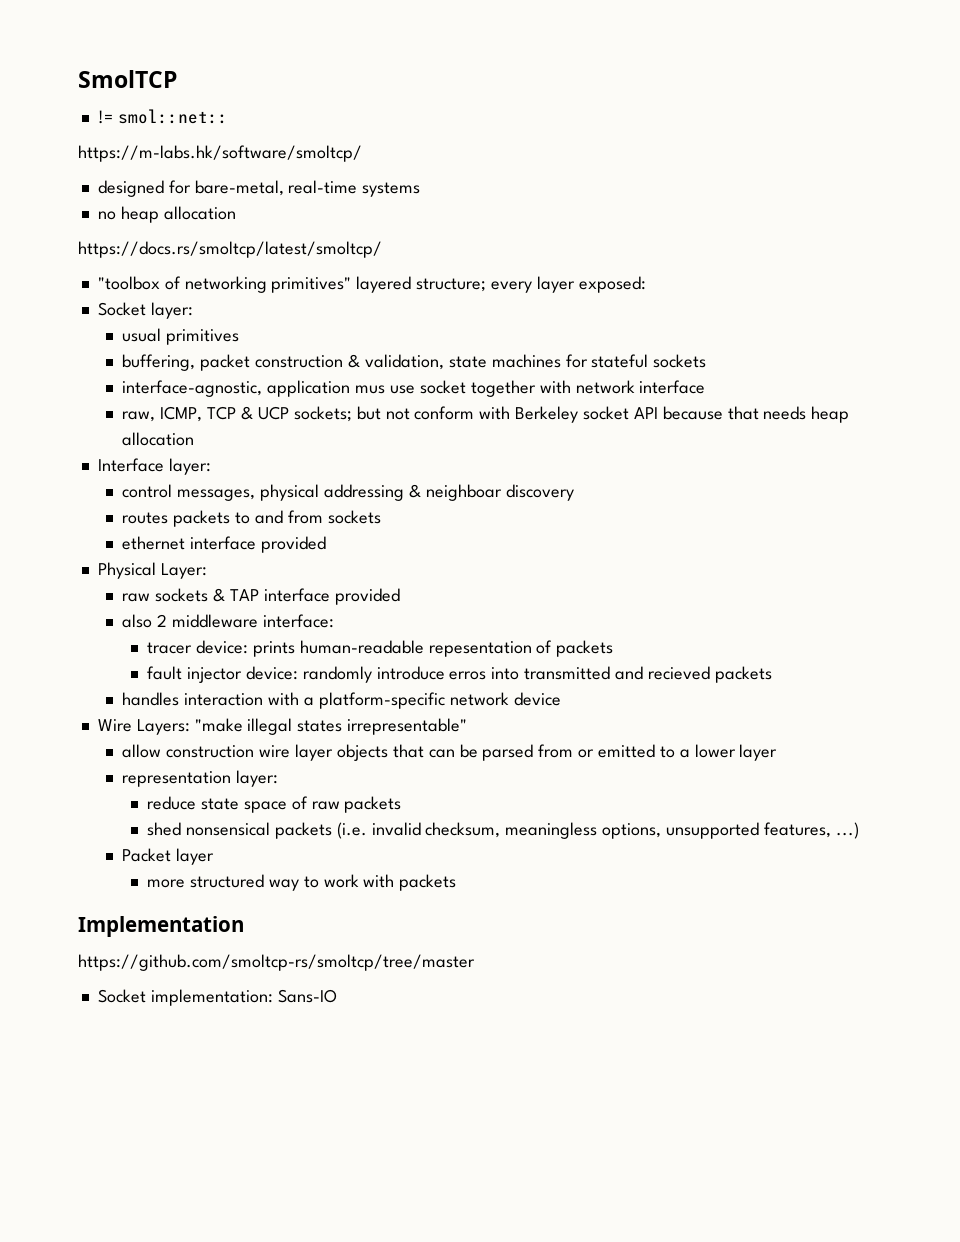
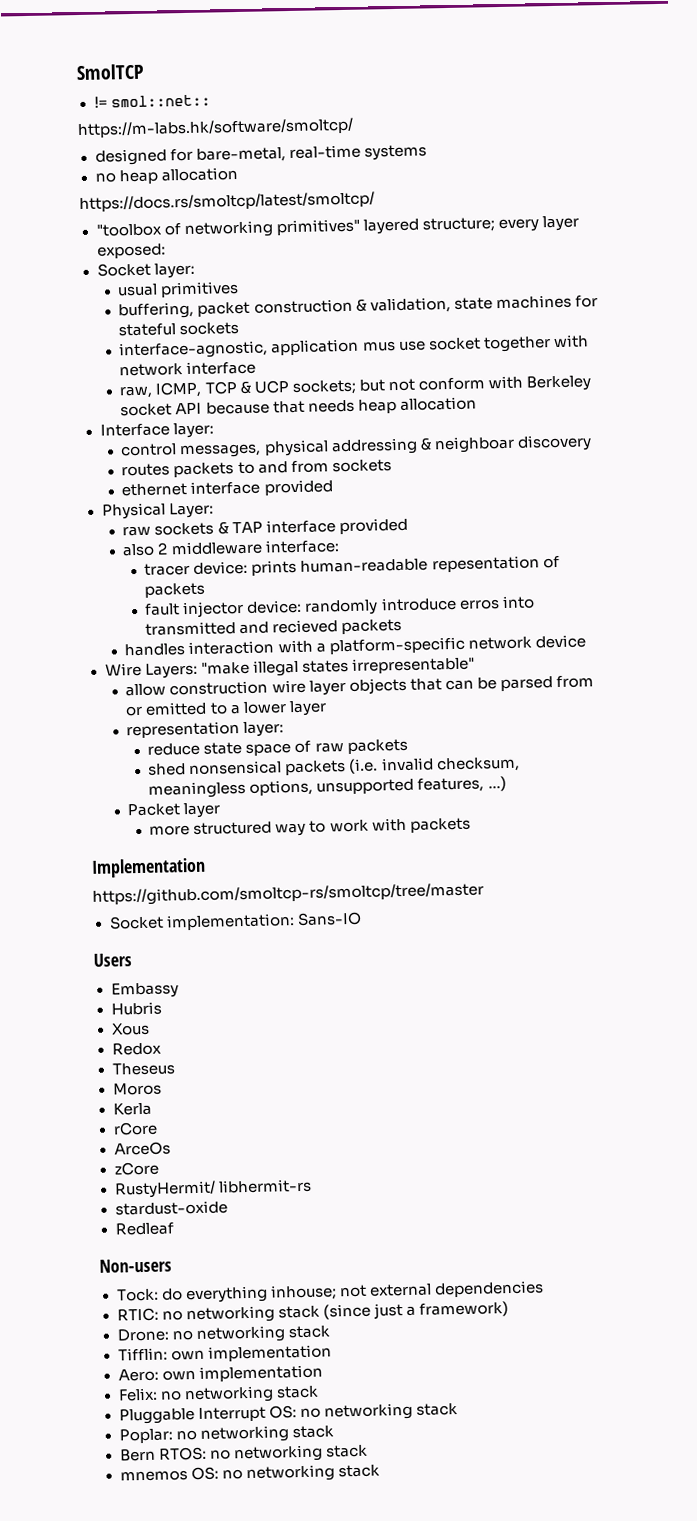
+ Users
+ Embassy
+ Hubris
+ Xous
+ Redox
+ Theseus
+ Moros
+ Kerla
+ rCore
+ ArceOs
+ zCore
+ RustyHermit/ libhermit-rs
+ stardust-oxide
+ Redleaf
+ Non-users
+ Tock: do everything inhouse; not external dependencies
+ RTIC: no networking stack (since just a framework)
+ Drone: no networking stack
+ Tifflin: own implementation
+ Aero: own implementation
+ Felix: no networking stack
+ Pluggable Interrupt OS: no networking stack
+ Poplar: no networking stack
+ Bern RTOS: no networking stack
+ mnemos OS: no networking stack

